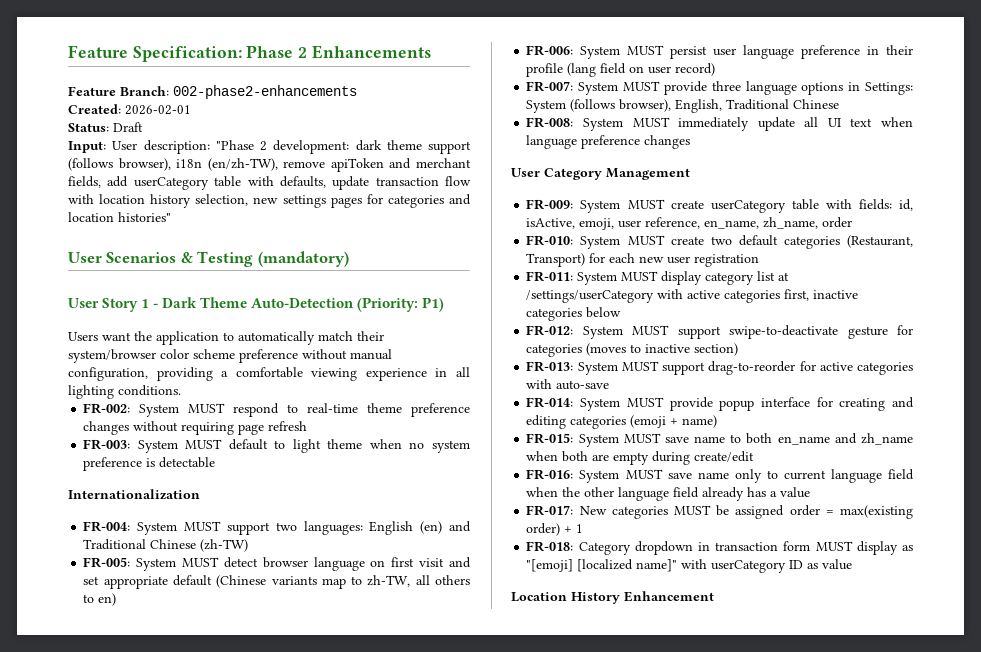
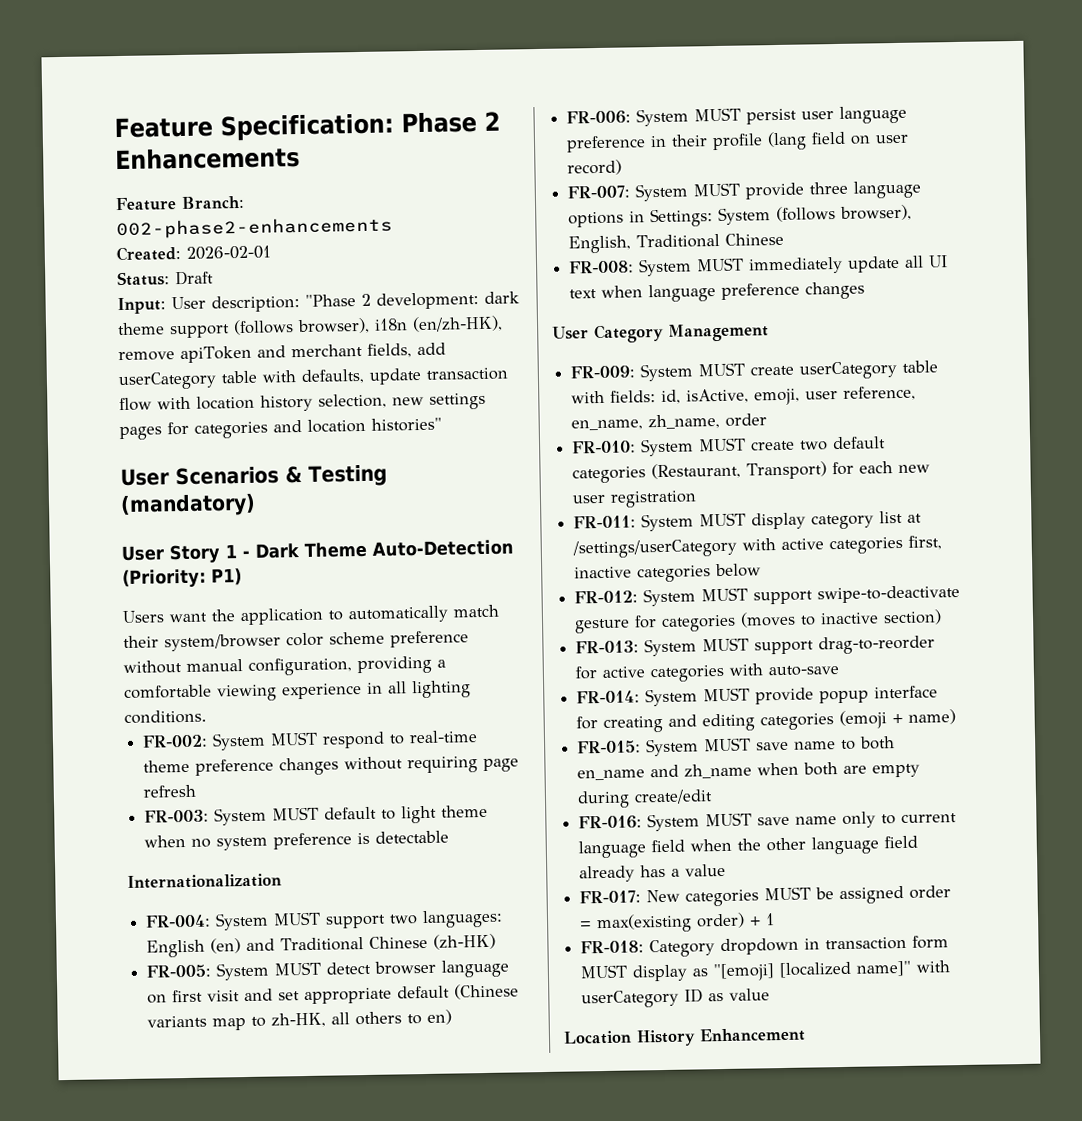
- Input: User description: "Phase 2 development: dark theme support (follows browser), i18n (en/zh-TW), remove apiToken and merchant fields, add userCategory table with defaults, update transaction flow with location history selection, new settings pages for categories and location histories"
+ Input: User description: "Phase 2 development: dark theme support (follows browser), i18n (en/zh-HK), remove apiToken and merchant fields, add userCategory table with defaults, update transaction flow with location history selection, new settings pages for categories and location histories"
- FR-004: System MUST support two languages: English (en) and Traditional Chinese (zh-TW)
+ FR-004: System MUST support two languages: English (en) and Traditional Chinese (zh-HK)
- FR-005: System MUST detect browser language on first visit and set appropriate default (Chinese variants map to zh-TW, all others to en)
+ FR-005: System MUST detect browser language on first visit and set appropriate default (Chinese variants map to zh-HK, all others to en)

